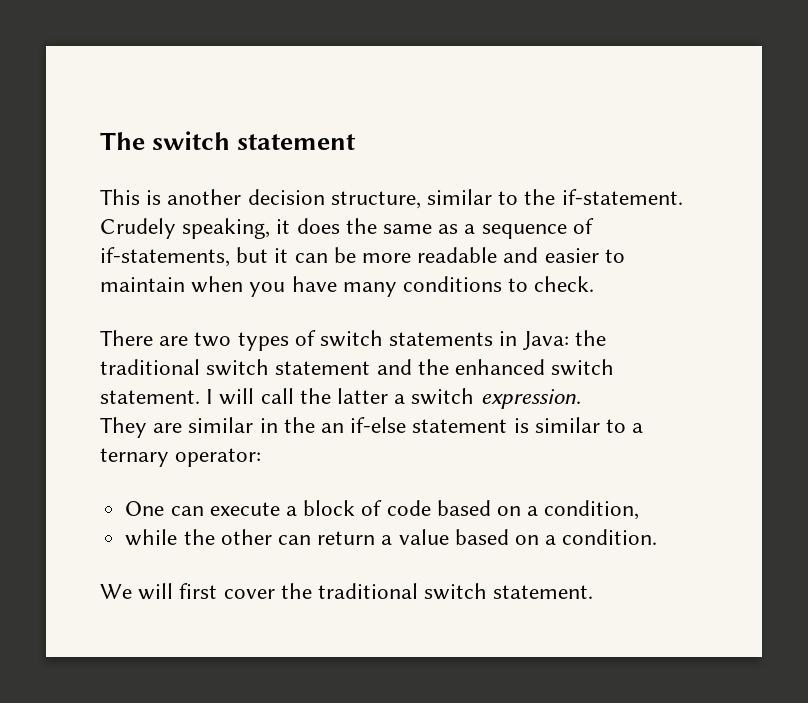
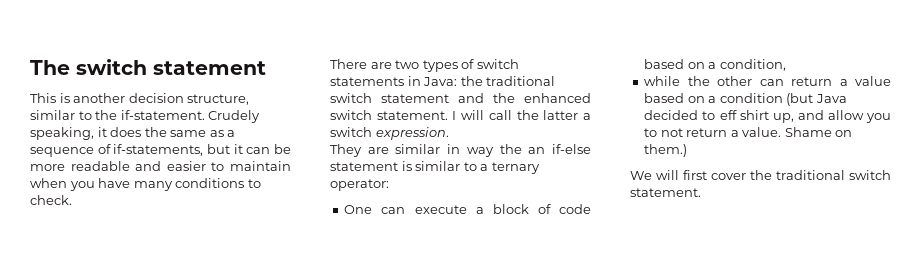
- They are similar in the an if-else statement is similar to a ternary operator:
+ They are similar in way the an if-else statement is similar to a ternary operator:
- while the other can return a value based on a condition.
+ while the other can return a value based on a condition (but Java decided to eff shirt up, and allow you to not return a value. Shame on them.)

